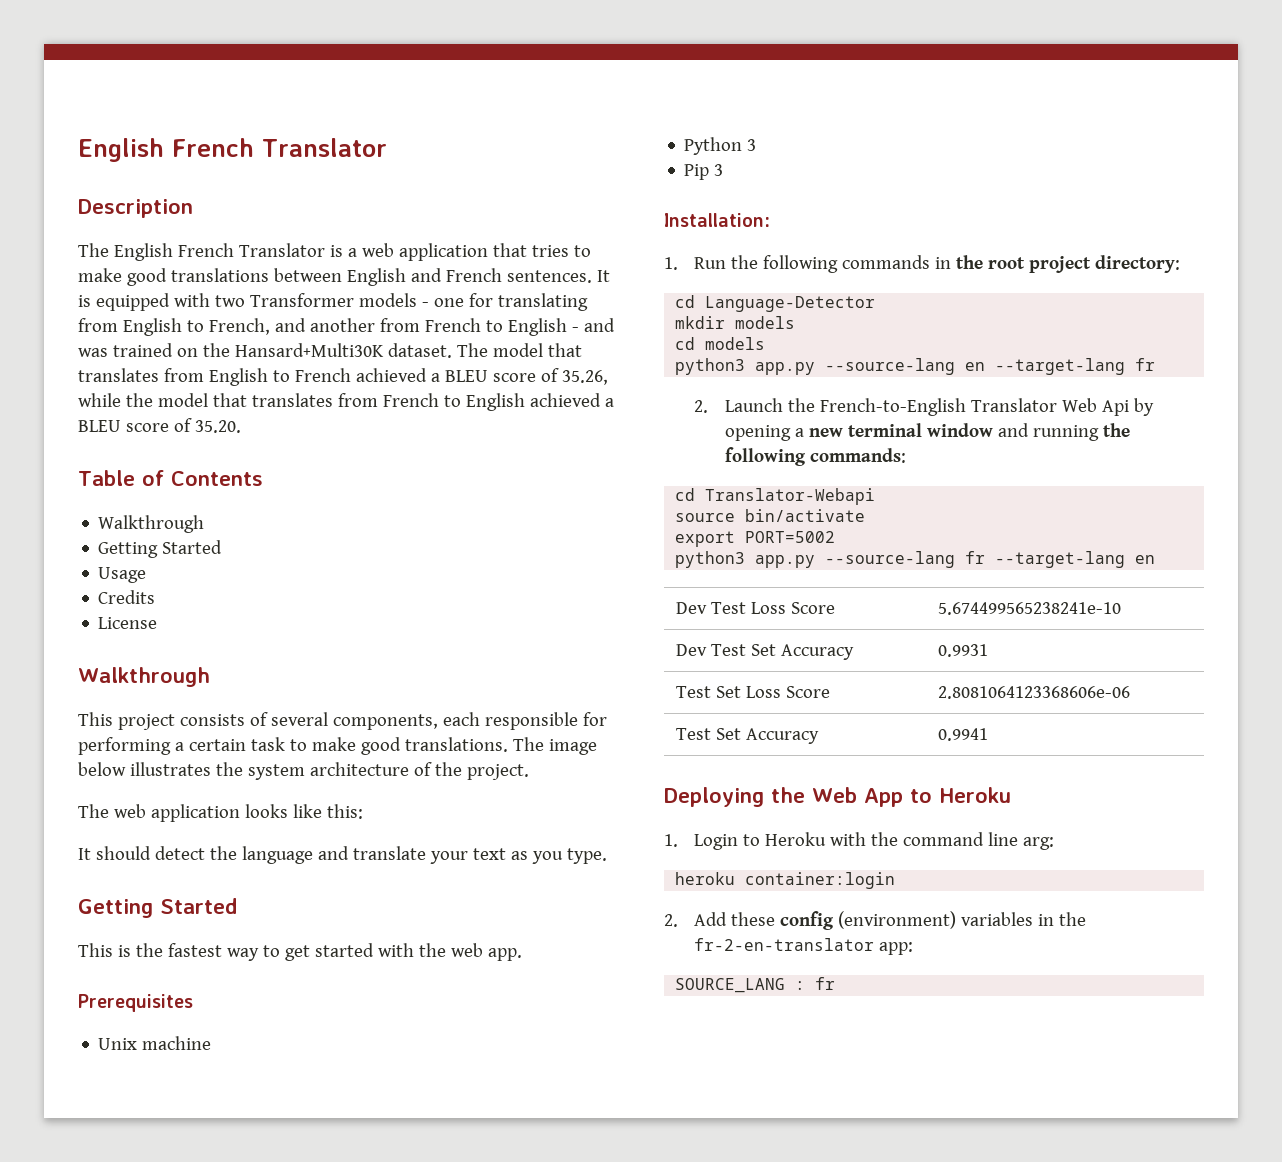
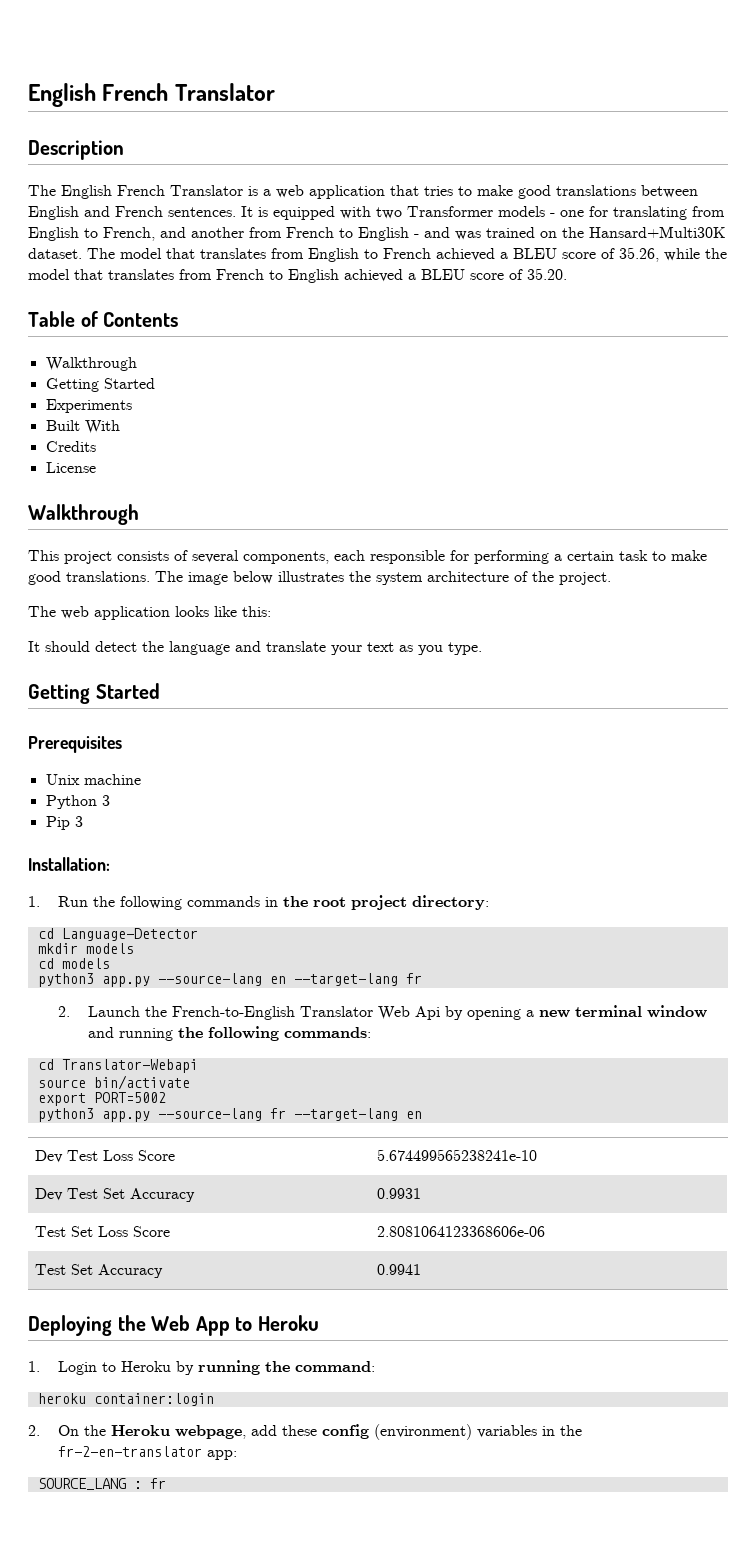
- Usage
+ Experiments
+ Built With
- This is the fastest way to get started with the web app.
- 1. Login to Heroku with the command line arg:
+ 1. Login to Heroku by running the command:
  heroku container:login
- 2. Add these config (environment) variables in the fr-2-en-translator app:
+ 2. On the Heroku webpage, add these config (environment) variables in the fr-2-en-translator app:

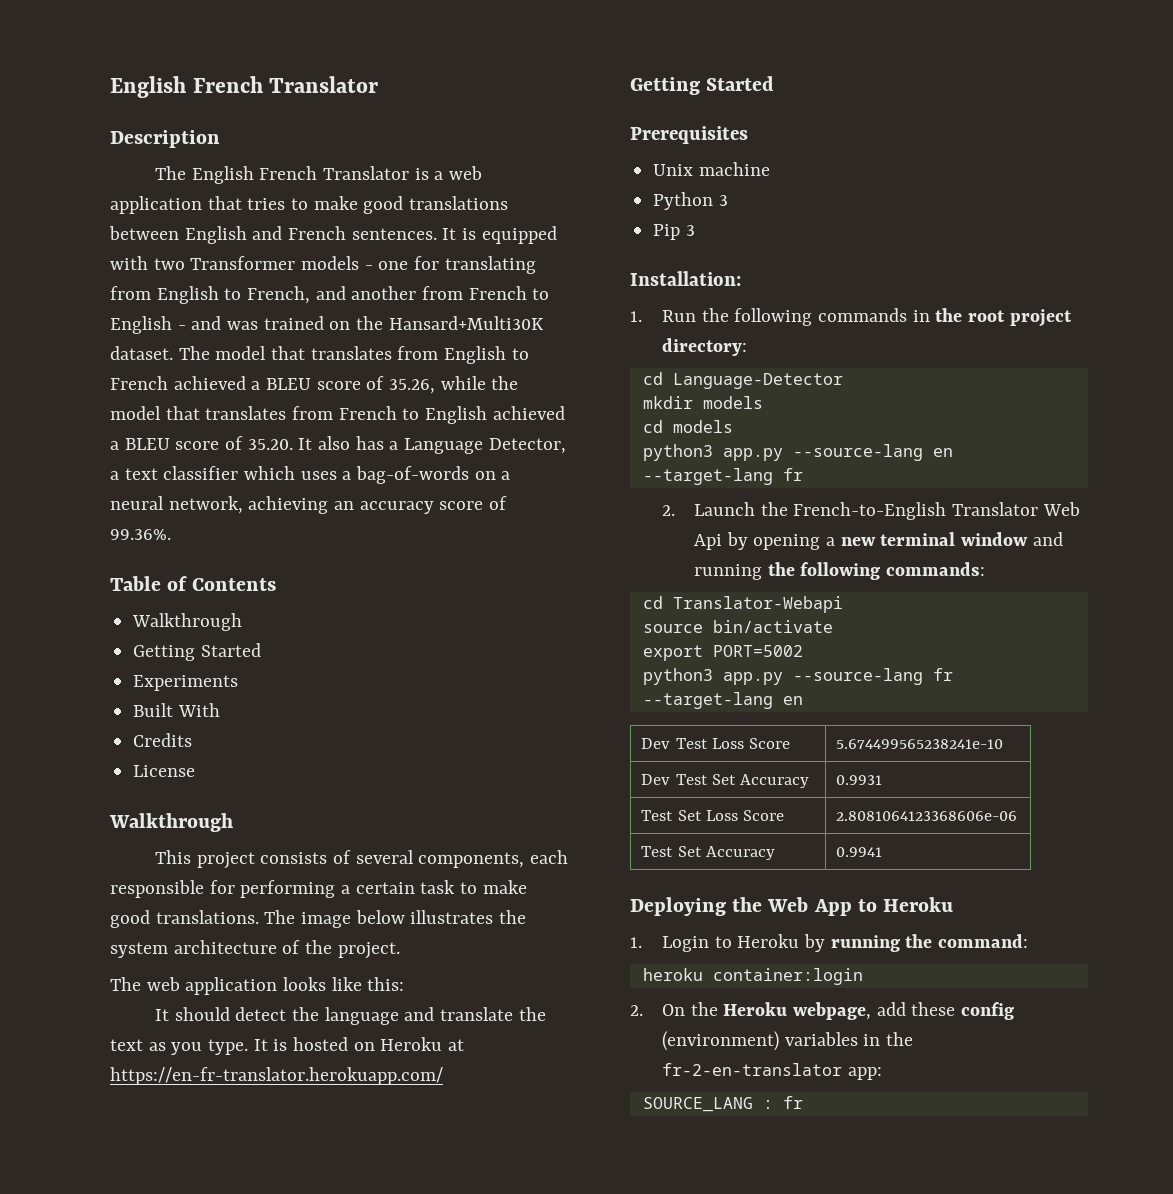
- The model that translates from English to French achieved a BLEU score of 35.26, while the model that translates from French to English achieved a BLEU score of 35.20.
+ The model that translates from English to French achieved a BLEU score of 35.26, while the model that translates from French to English achieved a BLEU score of 35.20. It also has a Language Detector, a text classifier which uses a bag-of-words on a neural network, achieving an accuracy score of 99.36%.
- It should detect the language and translate your text as you type.
+ It should detect the language and translate the text as you type. It is hosted on Heroku at https://en-fr-translator.herokuapp.com/

